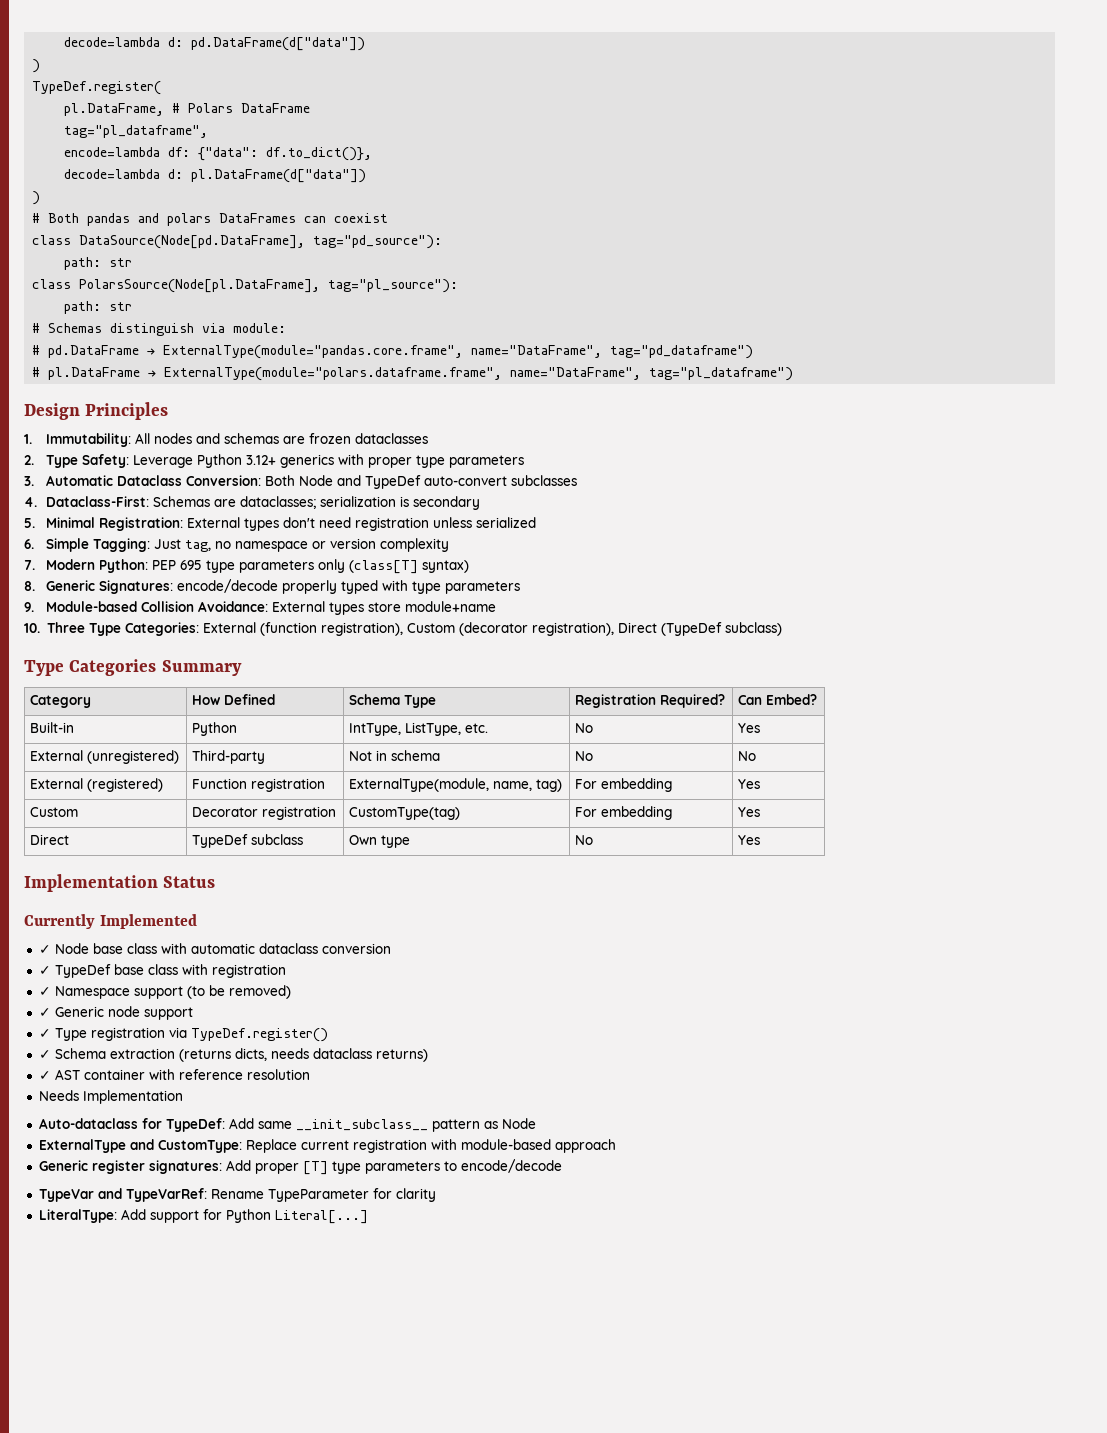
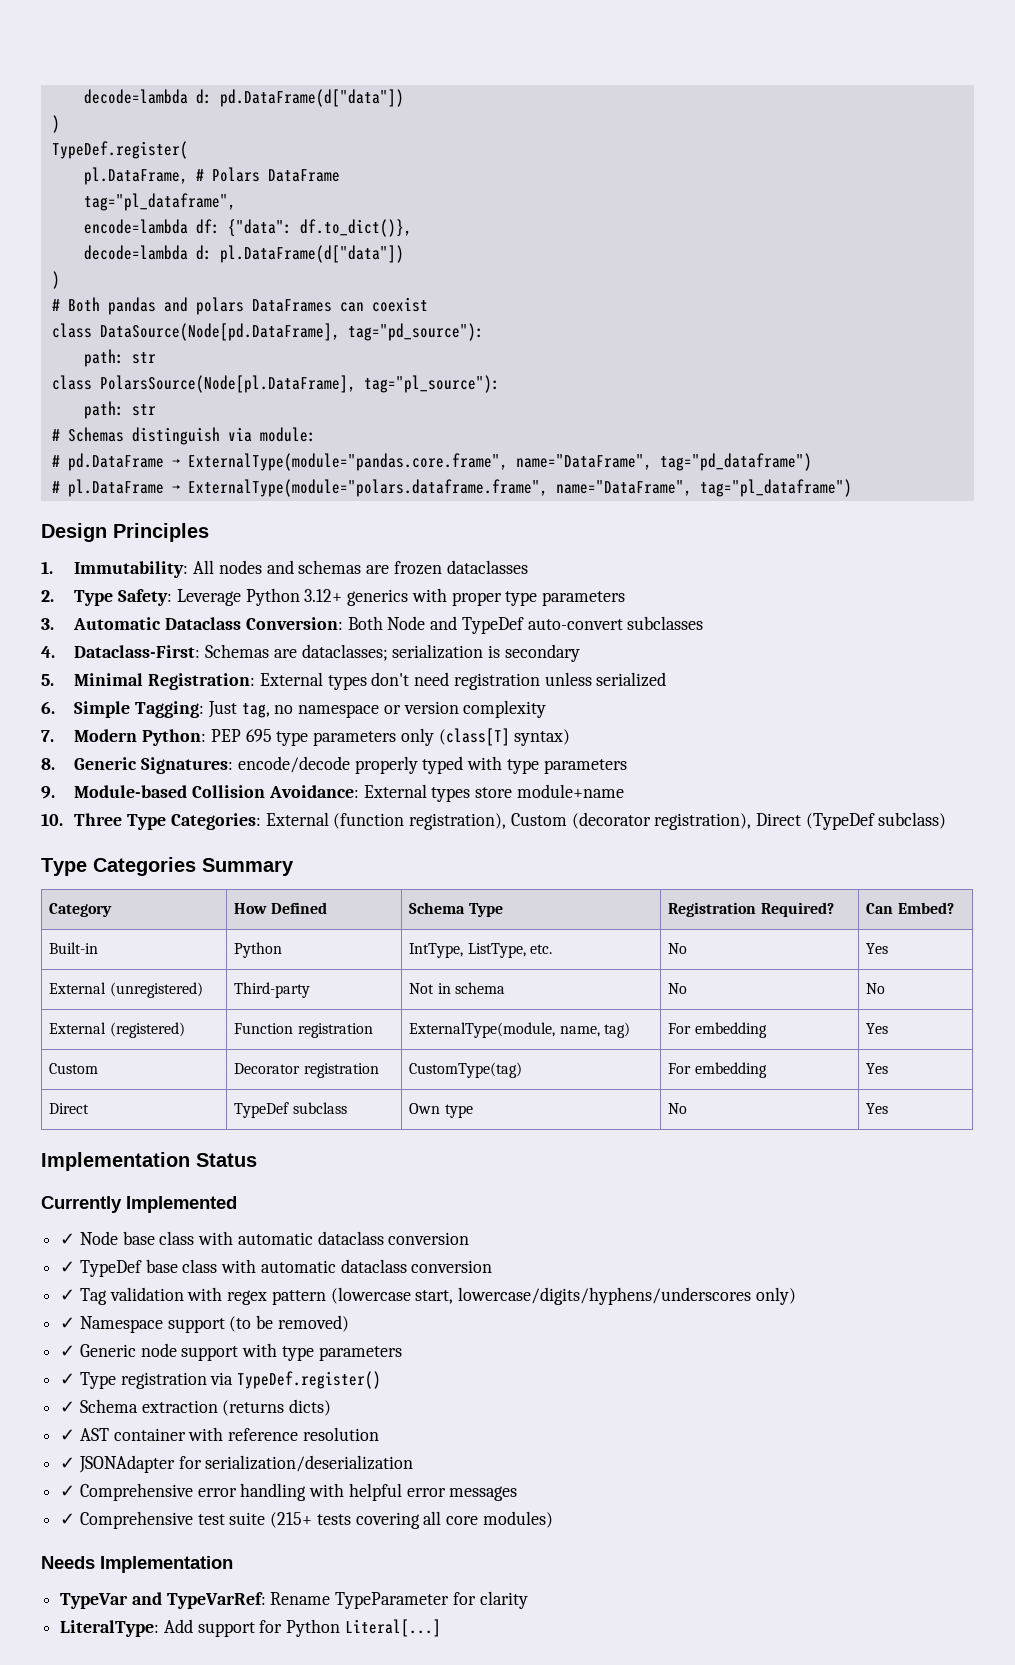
- ✓ TypeDef base class with registration
+ ✓ TypeDef base class with automatic dataclass conversion
+ ✓ Tag validation with regex pattern (lowercase start, lowercase/digits/hyphens/underscores only)
- ✓ Generic node support
+ ✓ Generic node support with type parameters
- ✓ Schema extraction (returns dicts, needs dataclass returns)
+ ✓ Schema extraction (returns dicts)
+ ✓ JSONAdapter for serialization/deserialization
+ ✓ Comprehensive error handling with helpful error messages
+ ✓ Comprehensive test suite (215+ tests covering all core modules)
  Needs Implementation
- Auto-dataclass for TypeDef: Add same __init_subclass__ pattern as Node
- ExternalType and CustomType: Replace current registration with module-based approach
- Generic register signatures: Add proper [T] type parameters to encode/decode

